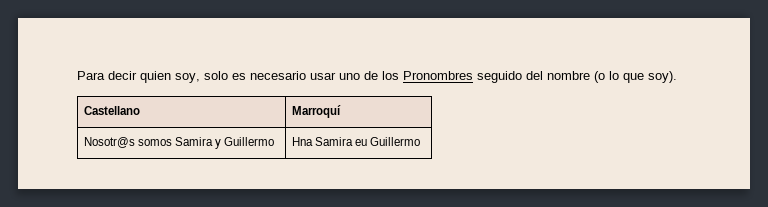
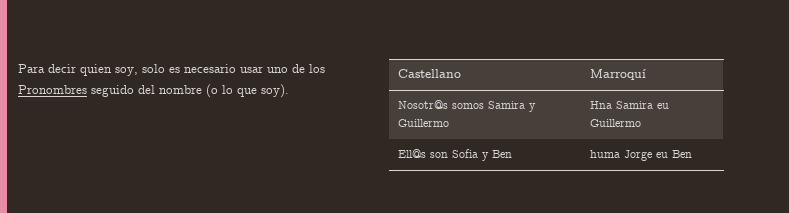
+ Ell@s son Sofia y Ben | huma Jorge eu Ben

